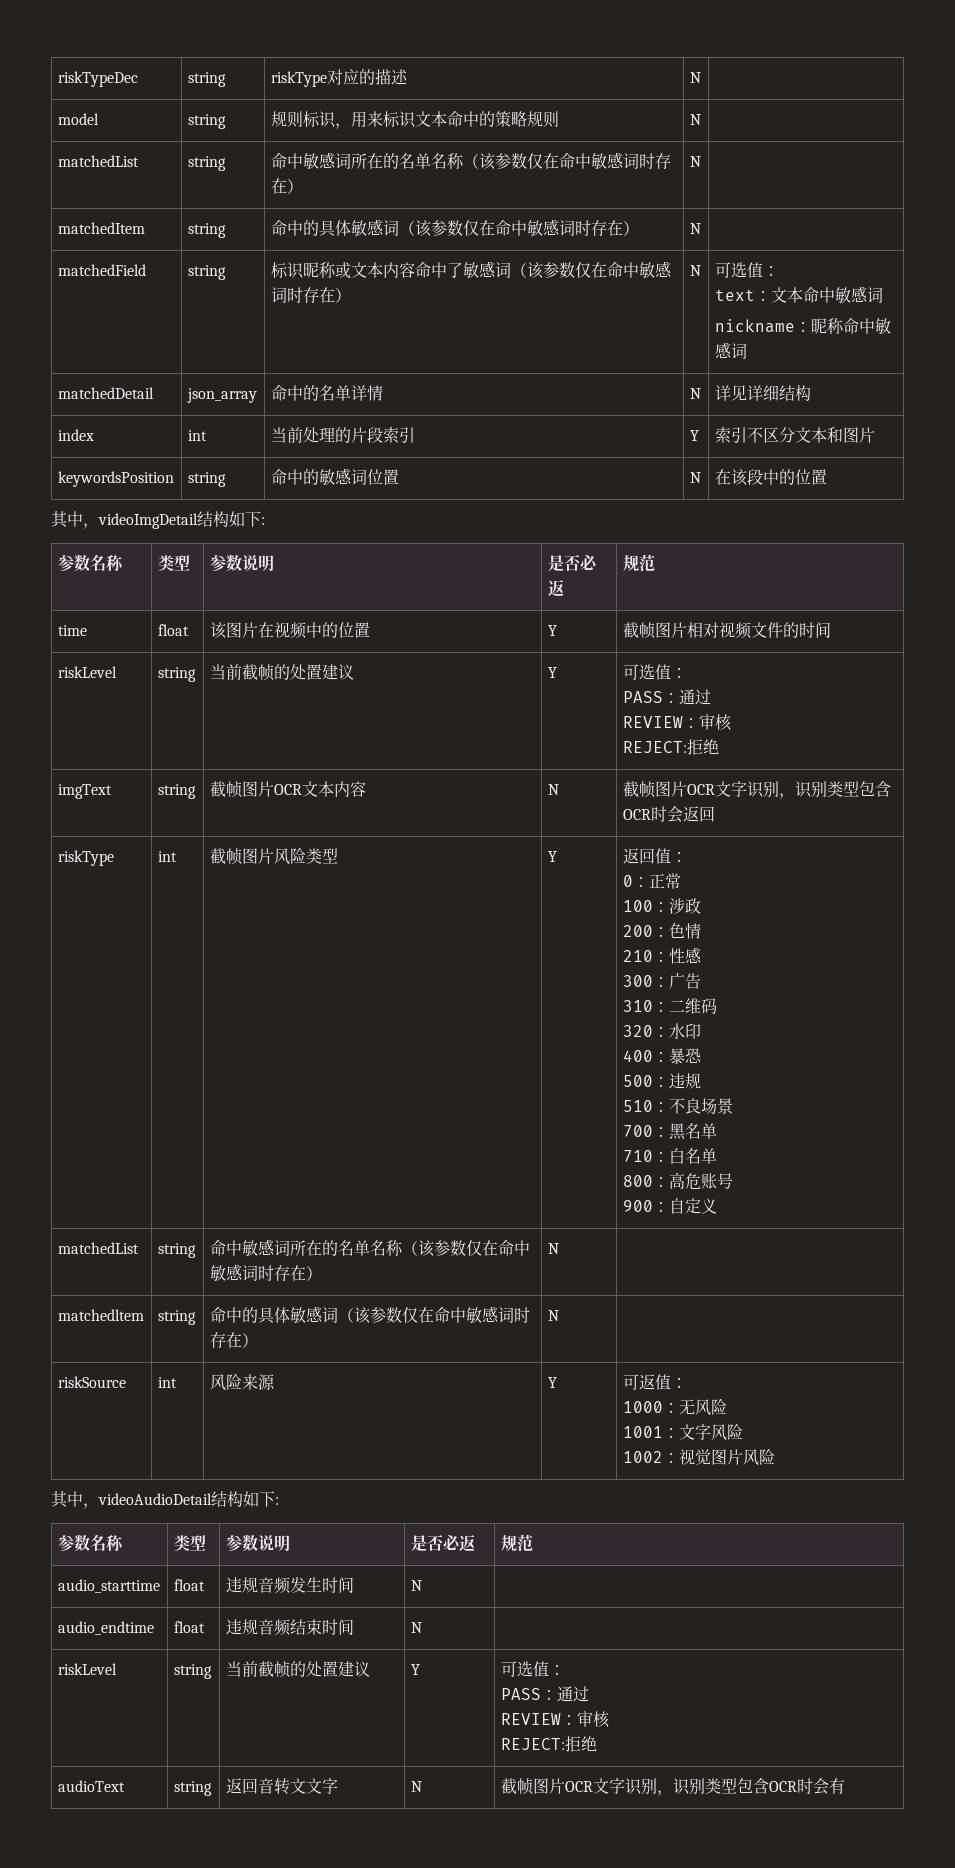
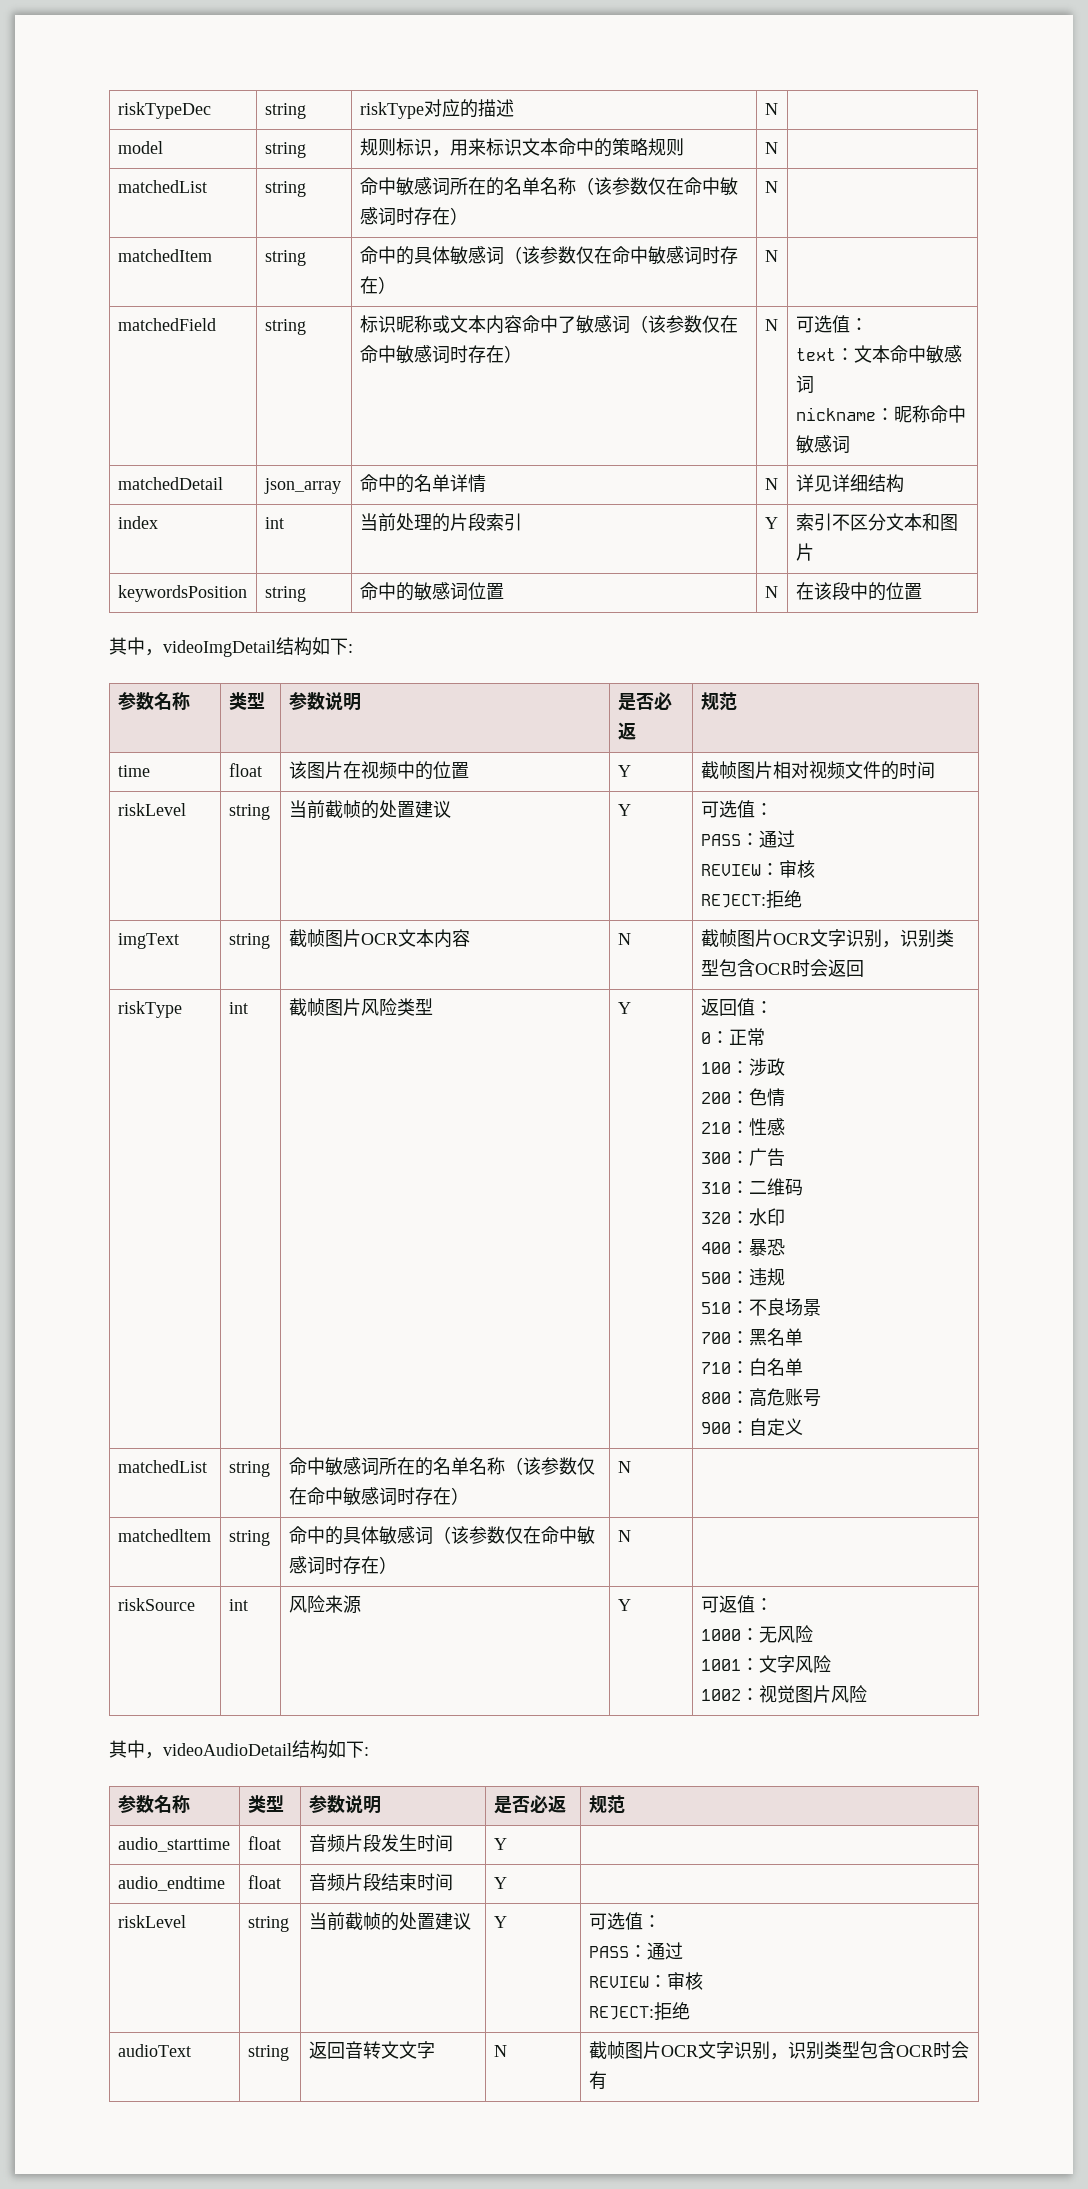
- audio_starttime | float | 违规音频发生时间 | N |
+ audio_starttime | float | 音频片段发生时间 | Y |
- audio_endtime | float | 违规音频结束时间 | N |
+ audio_endtime | float | 音频片段结束时间 | Y |

